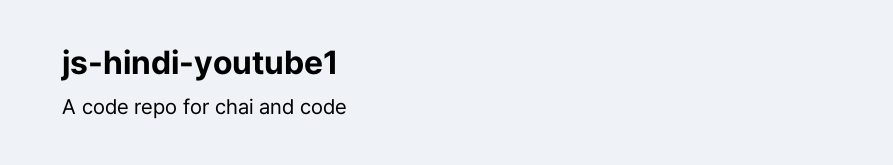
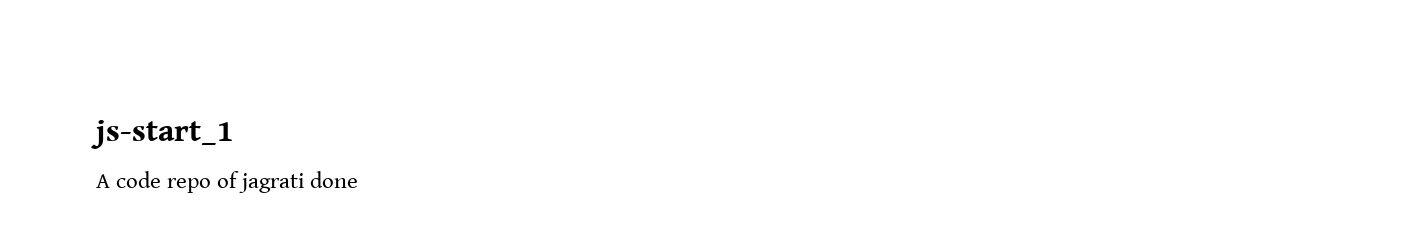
- js-hindi-youtube1
+ js-start_1
- A code repo for chai and code
+ A code repo of jagrati done

